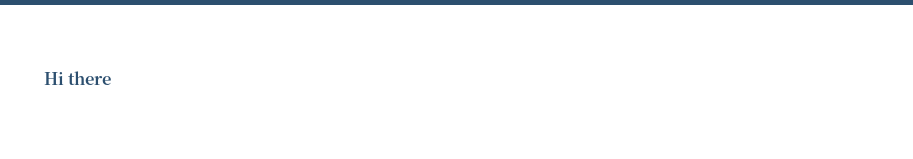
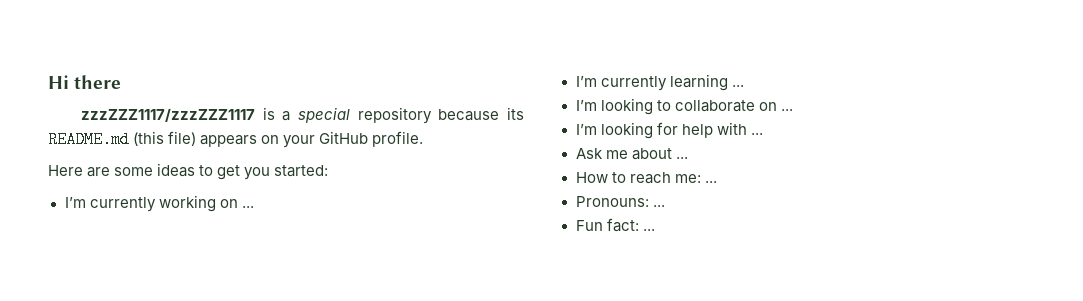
+ zzzZZZ1117/zzzZZZ1117 is a special repository because its README.md (this file) appears on your GitHub profile.
+ Here are some ideas to get you started:
+ I’m currently working on ...
+ I’m currently learning ...
+ I’m looking to collaborate on ...
+ I’m looking for help with ...
+ Ask me about ...
+ How to reach me: ...
+ Pronouns: ...
+ Fun fact: ...

